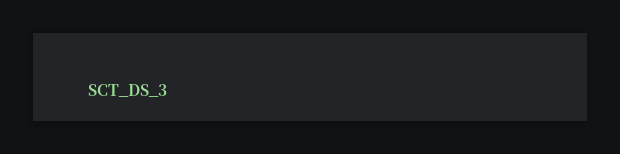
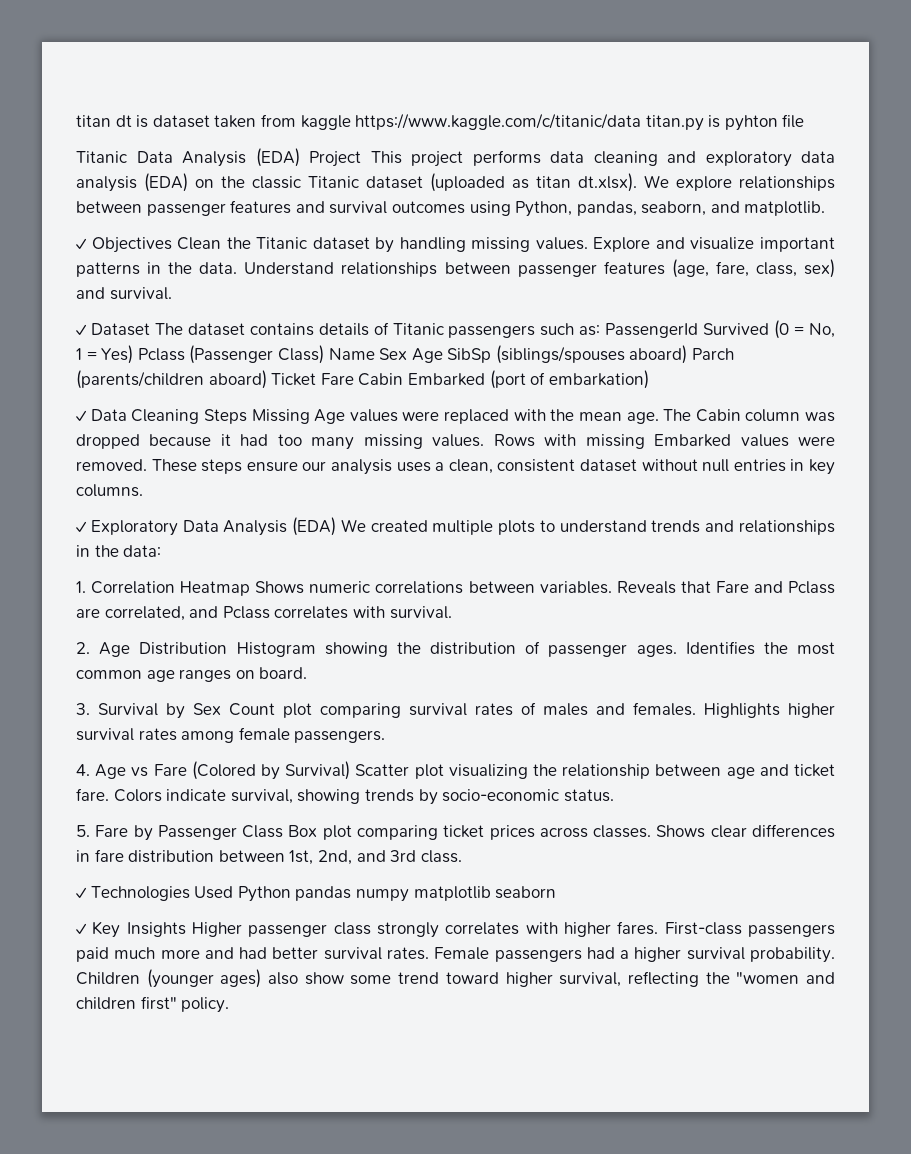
- SCT_DS_3
+ titan dt is dataset taken from kaggle https://www.kaggle.com/c/titanic/data titan.py is pyhton file
+ Titanic Data Analysis (EDA) Project This project performs data cleaning and exploratory data analysis (EDA) on the classic Titanic dataset (uploaded as titan dt.xlsx). We explore relationships between passenger features and survival outcomes using Python, pandas, seaborn, and matplotlib.
+ ✓ Objectives Clean the Titanic dataset by handling missing values. Explore and visualize important patterns in the data. Understand relationships between passenger features (age, fare, class, sex) and survival.
+ ✓ Dataset The dataset contains details of Titanic passengers such as: PassengerId Survived (0 = No, 1 = Yes) Pclass (Passenger Class) Name Sex Age SibSp (siblings/spouses aboard) Parch (parents/children aboard) Ticket Fare Cabin Embarked (port of embarkation)
+ ✓ Data Cleaning Steps Missing Age values were replaced with the mean age. The Cabin column was dropped because it had too many missing values. Rows with missing Embarked values were removed. These steps ensure our analysis uses a clean, consistent dataset without null entries in key columns.
+ ✓ Exploratory Data Analysis (EDA) We created multiple plots to understand trends and relationships in the data:
+ 1. Correlation Heatmap Shows numeric correlations between variables. Reveals that Fare and Pclass are correlated, and Pclass correlates with survival.
+ 2. Age Distribution Histogram showing the distribution of passenger ages. Identifies the most common age ranges on board.
+ 3. Survival by Sex Count plot comparing survival rates of males and females. Highlights higher survival rates among female passengers.
+ 4. Age vs Fare (Colored by Survival) Scatter plot visualizing the relationship between age and ticket fare. Colors indicate survival, showing trends by socio-economic status.
+ 5. Fare by Passenger Class Box plot comparing ticket prices across classes. Shows clear differences in fare distribution between 1st, 2nd, and 3rd class.
+ ✓ Technologies Used Python pandas numpy matplotlib seaborn
+ ✓ Key Insights Higher passenger class strongly correlates with higher fares. First-class passengers paid much more and had better survival rates. Female passengers had a higher survival probability. Children (younger ages) also show some trend toward higher survival, reflecting the "women and children first" policy.

